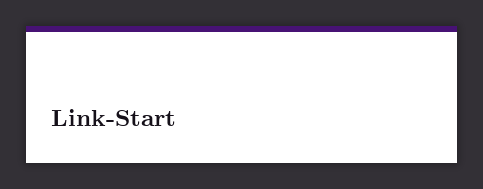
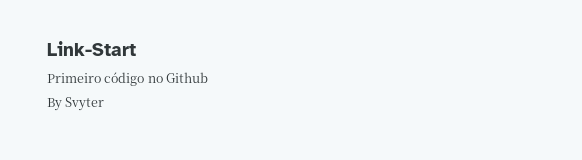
+ Primeiro código no Github
+ By Svyter

